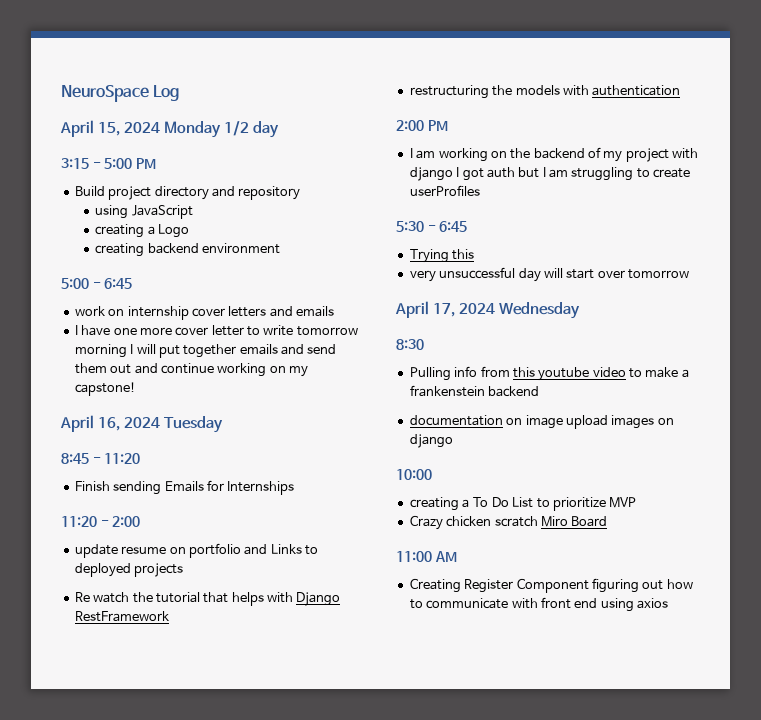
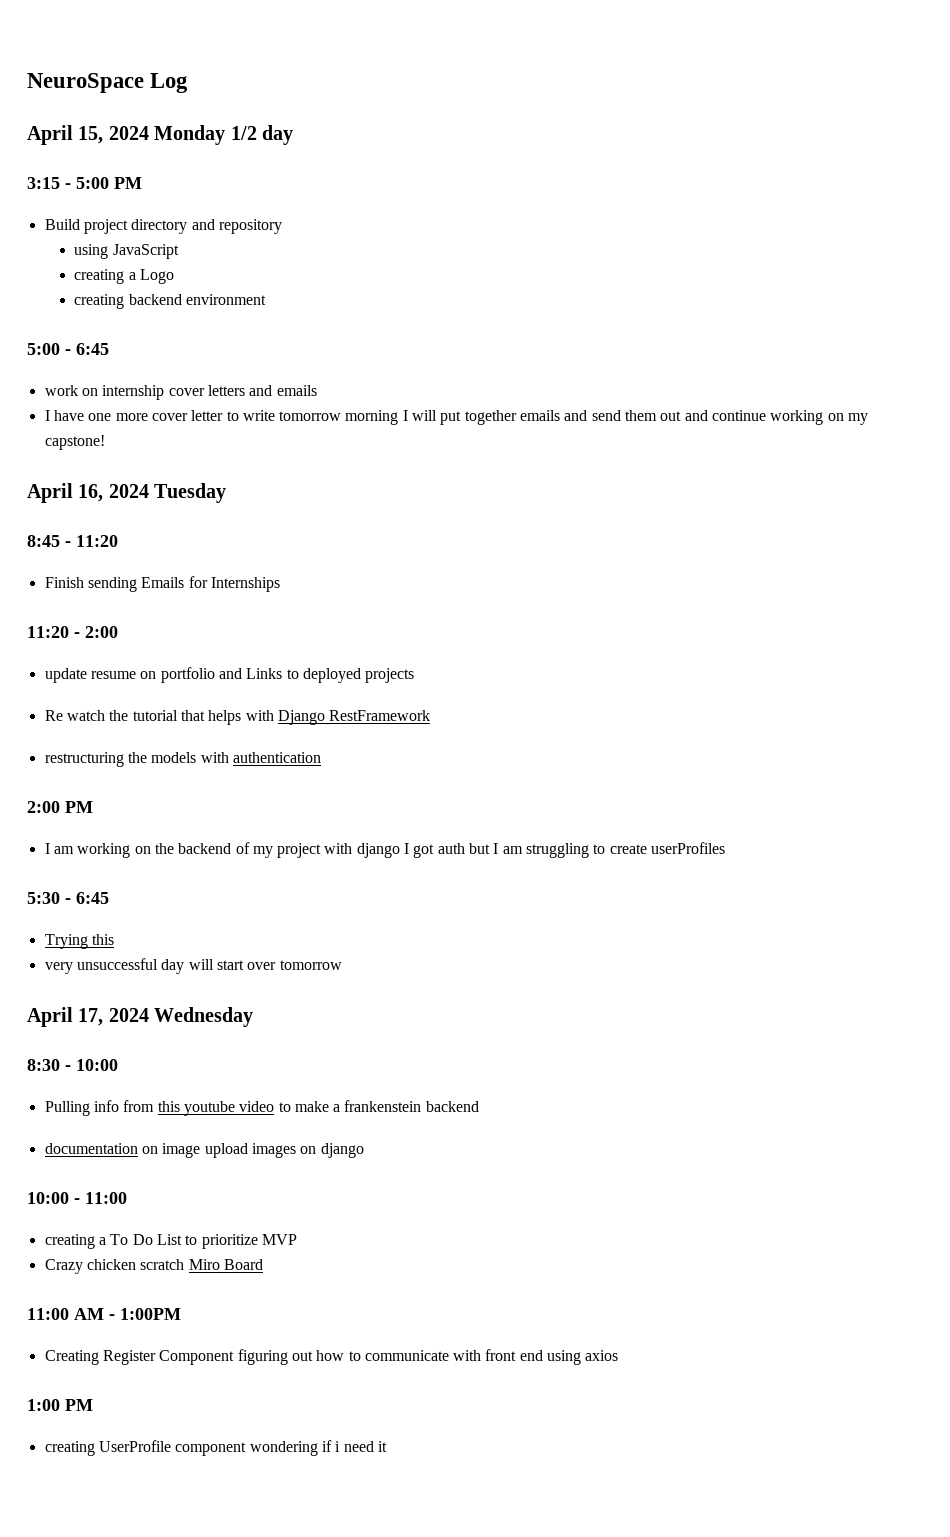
- 8:30
+ 8:30 - 10:00
- 10:00
+ 10:00 - 11:00
- 11:00 AM
+ 11:00 AM - 1:00PM
+ 1:00 PM
+ creating UserProfile component wondering if i need it

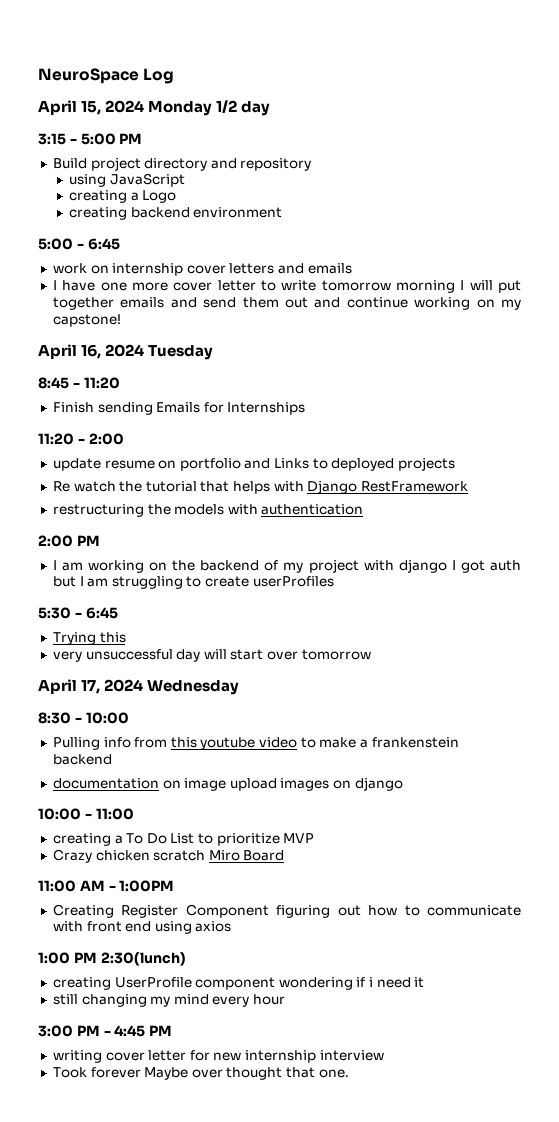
- 1:00 PM
+ 1:00 PM 2:30(lunch)
+ still changing my mind every hour
+ 3:00 PM - 4:45 PM
+ writing cover letter for new internship interview
+ Took forever Maybe over thought that one.

